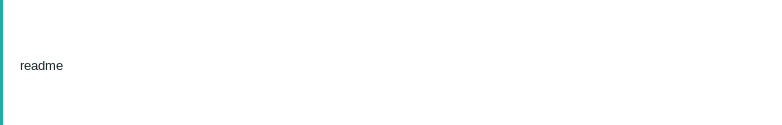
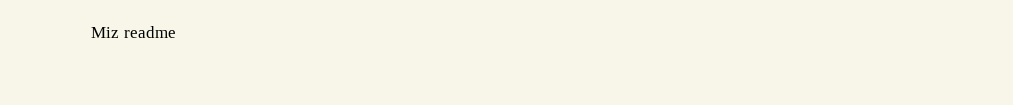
- readme
+ Miz readme

